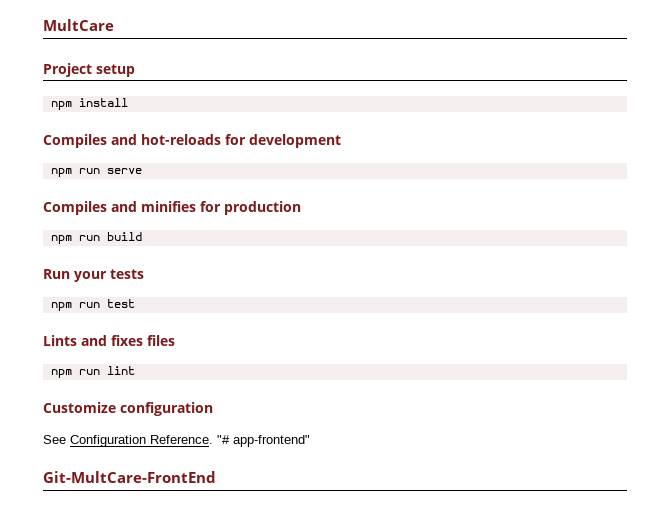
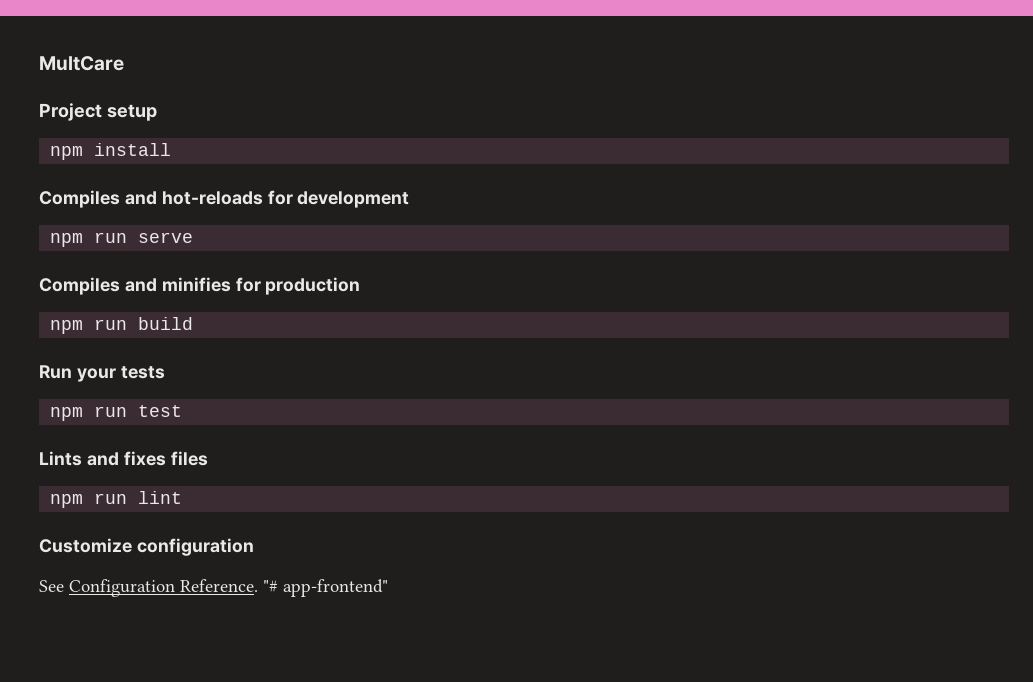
- Git-MultCare-FrontEnd

